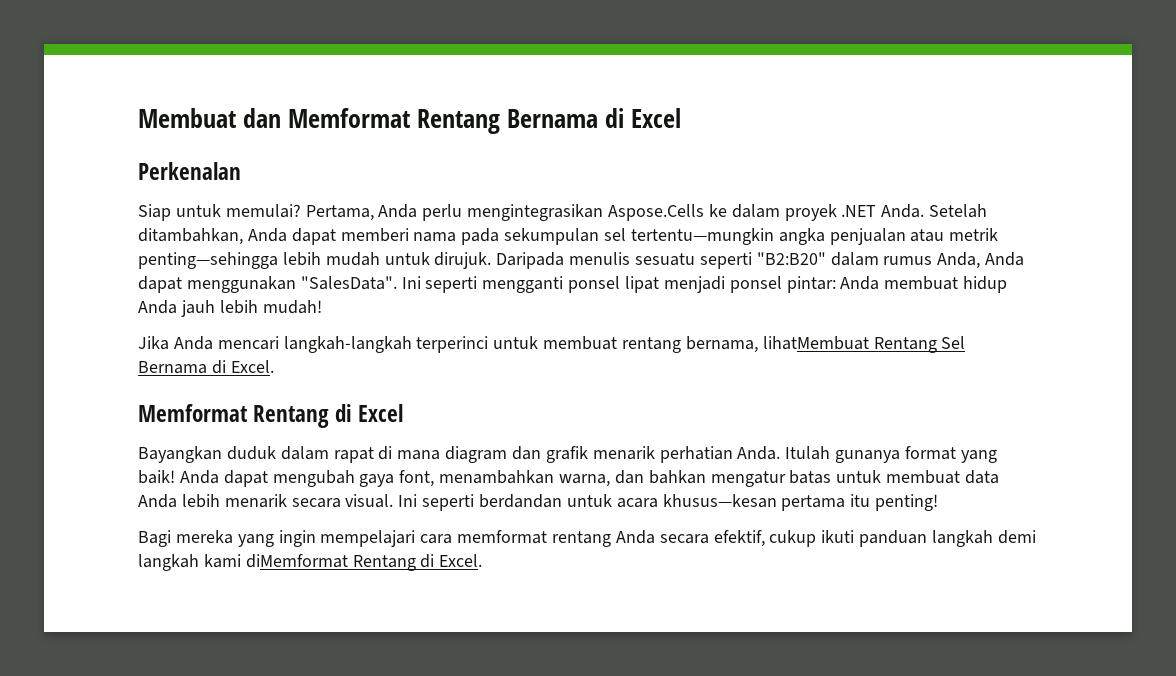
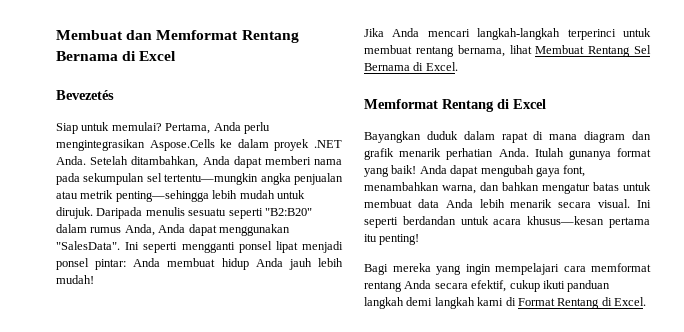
- Perkenalan
+ Bevezetés
- Jika Anda mencari langkah-langkah terperinci untuk membuat rentang bernama, lihatMembuat Rentang Sel Bernama di Excel.
+ Jika Anda mencari langkah-langkah terperinci untuk membuat rentang bernama, lihat Membuat Rentang Sel Bernama di Excel.
- Bagi mereka yang ingin mempelajari cara memformat rentang Anda secara efektif, cukup ikuti panduan langkah demi langkah kami diMemformat Rentang di Excel.
+ Bagi mereka yang ingin mempelajari cara memformat rentang Anda secara efektif, cukup ikuti panduan langkah demi langkah kami di Format Rentang di Excel.

